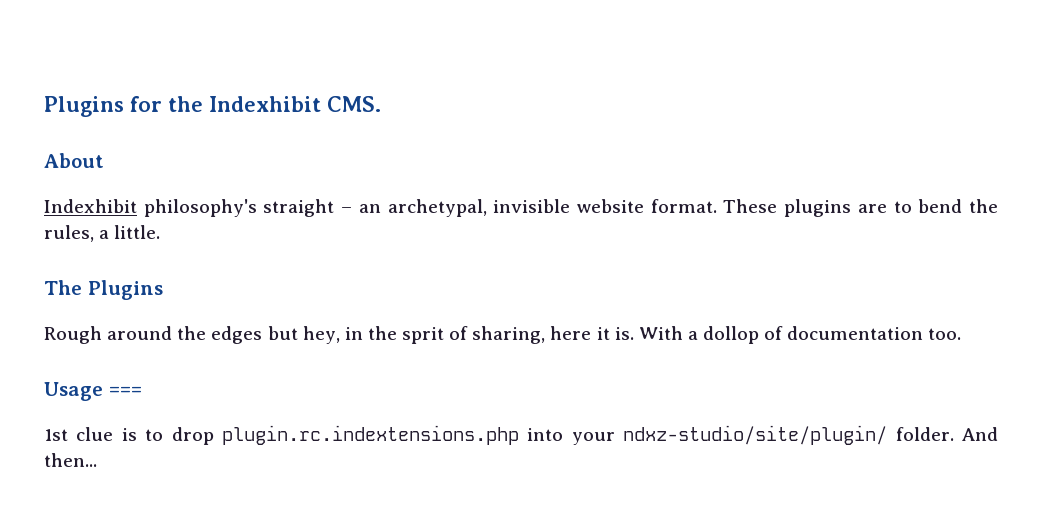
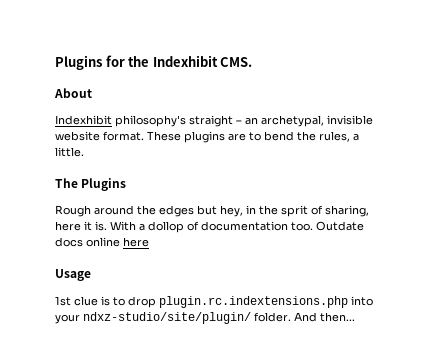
+ Outdate docs online here
- Usage ===
+ Usage

